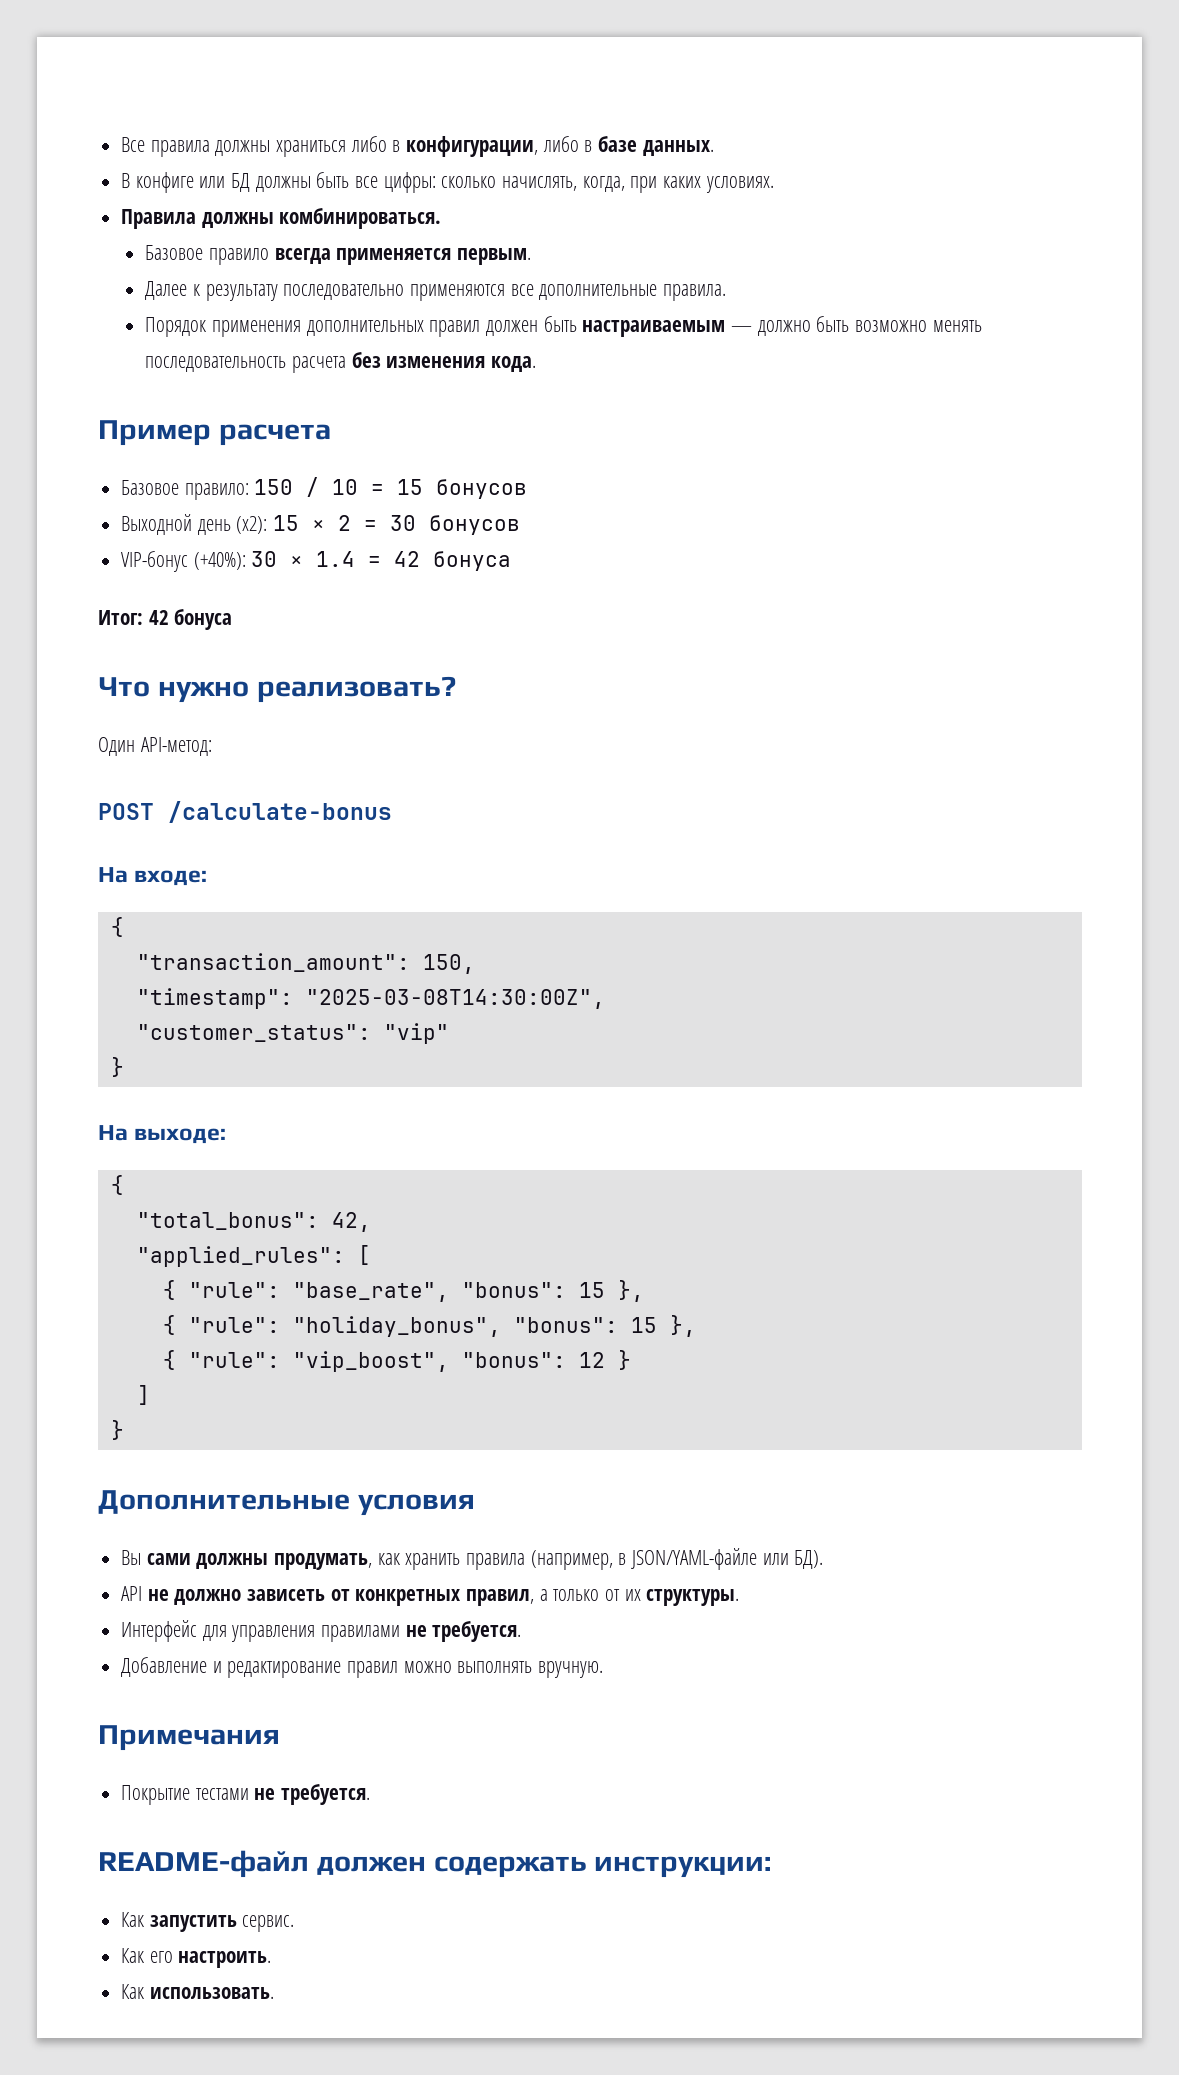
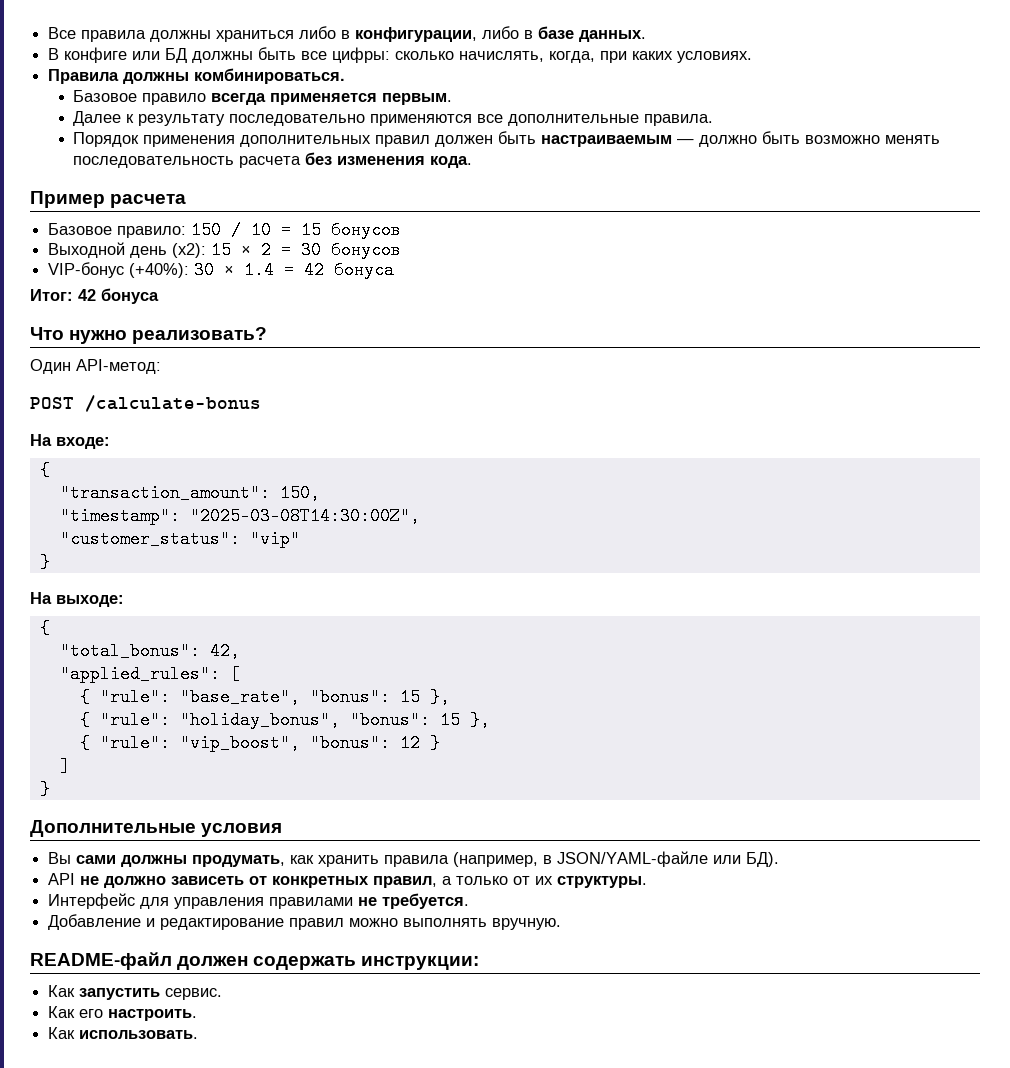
- Примечания
- Покрытие тестами не требуется.

